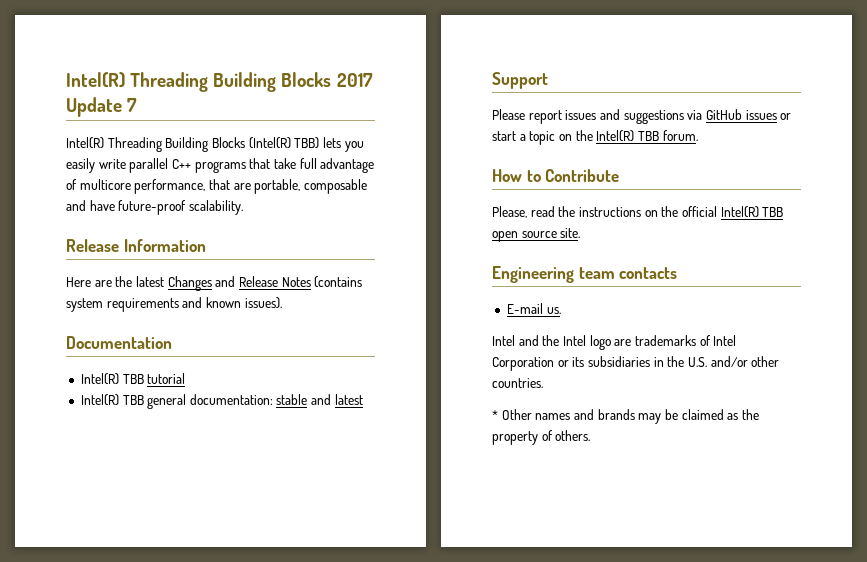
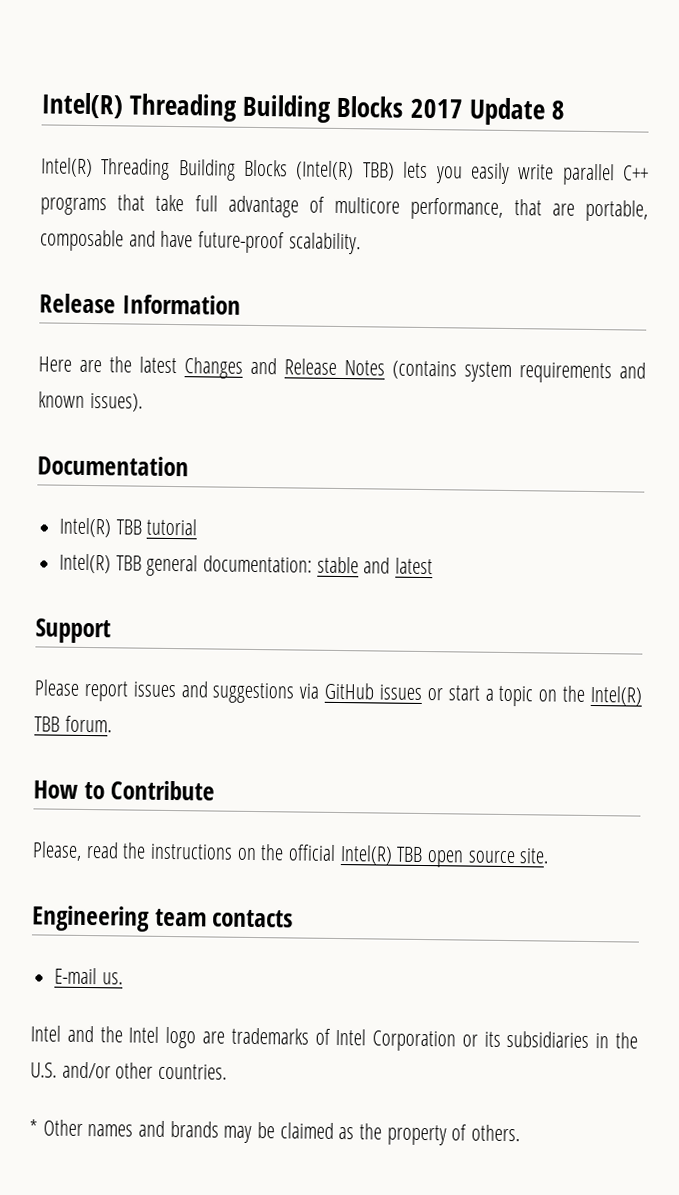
- Intel(R) Threading Building Blocks 2017 Update 7
+ Intel(R) Threading Building Blocks 2017 Update 8

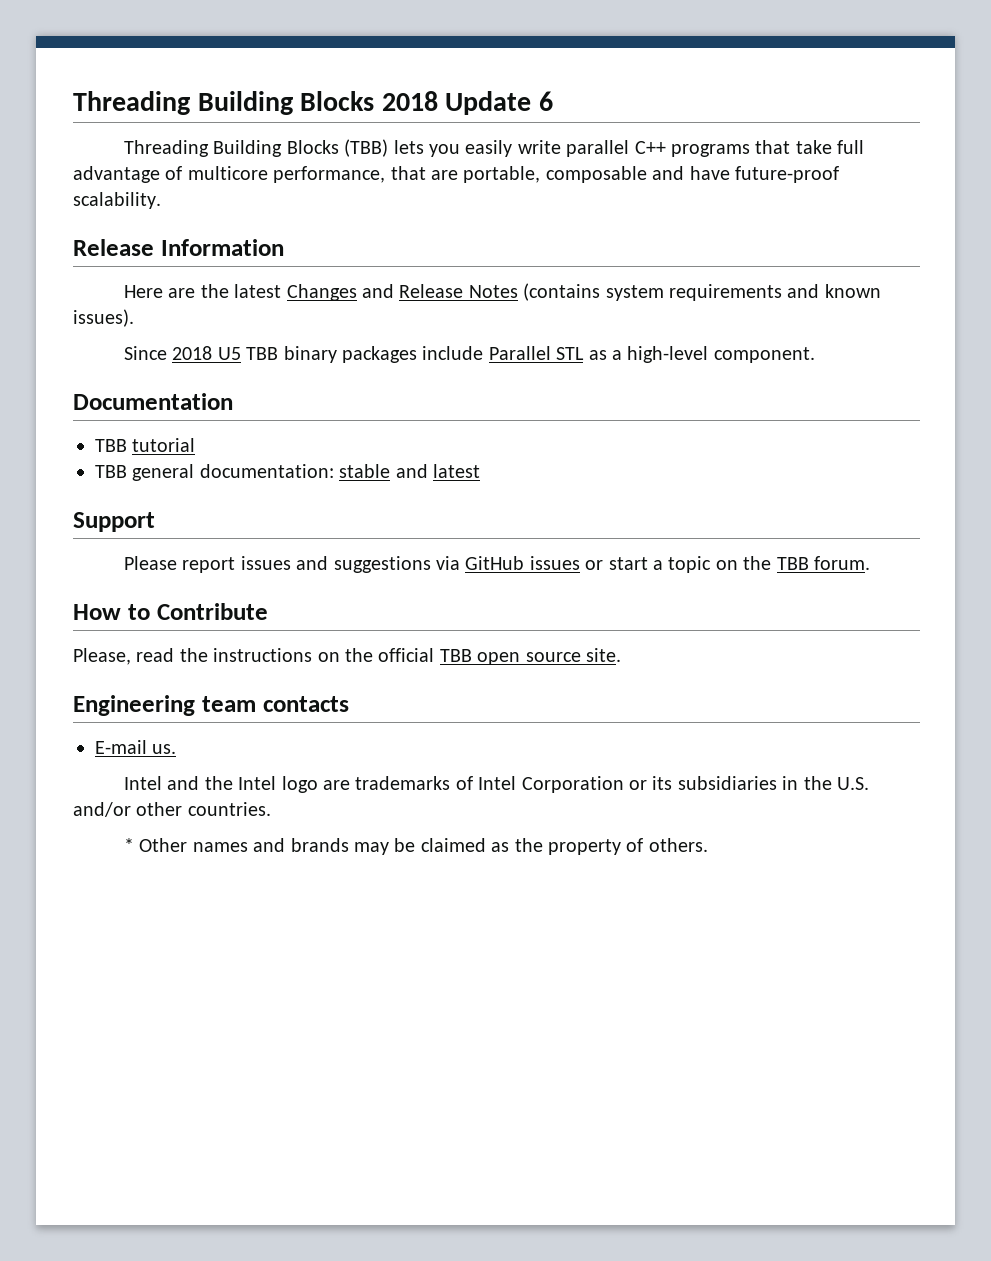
- Intel(R) Threading Building Blocks 2017 Update 8
- Intel(R) Threading Building Blocks (Intel(R) TBB) lets you easily write parallel C++ programs that take full advantage of multicore performance, that are portable, composable and have future-proof scalability.
+ Threading Building Blocks 2018 Update 6
+ Threading Building Blocks (TBB) lets you easily write parallel C++ programs that take full advantage of multicore performance, that are portable, composable and have future-proof scalability.
+ Since 2018 U5 TBB binary packages include Parallel STL as a high-level component.
- Intel(R) TBB tutorial
+ TBB tutorial
- Intel(R) TBB general documentation: stable and latest
+ TBB general documentation: stable and latest
- Please report issues and suggestions via GitHub issues or start a topic on the Intel(R) TBB forum.
+ Please report issues and suggestions via GitHub issues or start a topic on the TBB forum.
- Please, read the instructions on the official Intel(R) TBB open source site.
+ Please, read the instructions on the official TBB open source site.

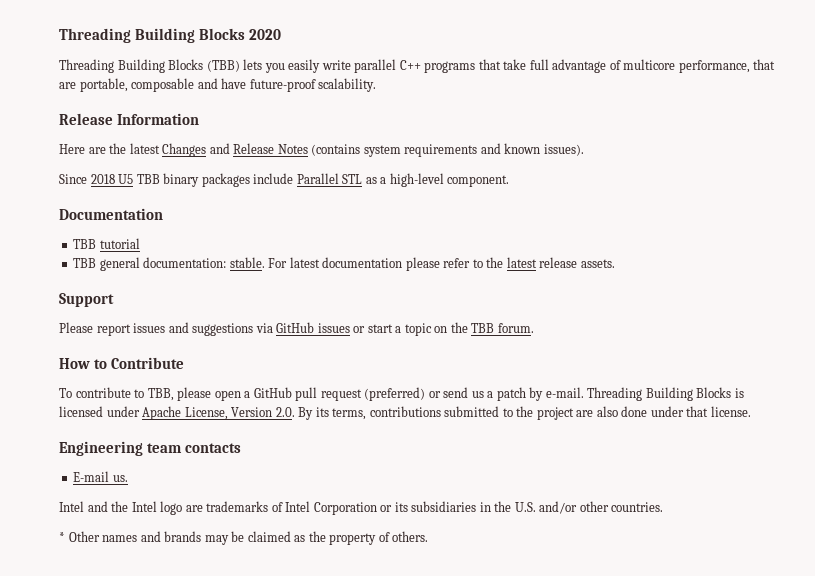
- Threading Building Blocks 2018 Update 6
+ Threading Building Blocks 2020
- TBB general documentation: stable and latest
+ TBB general documentation: stable. For latest documentation please refer to the latest release assets.
- Please, read the instructions on the official TBB open source site.
+ To contribute to TBB, please open a GitHub pull request (preferred) or send us a patch by e-mail. Threading Building Blocks is licensed under Apache License, Version 2.0. By its terms, contributions submitted to the project are also done under that license.

